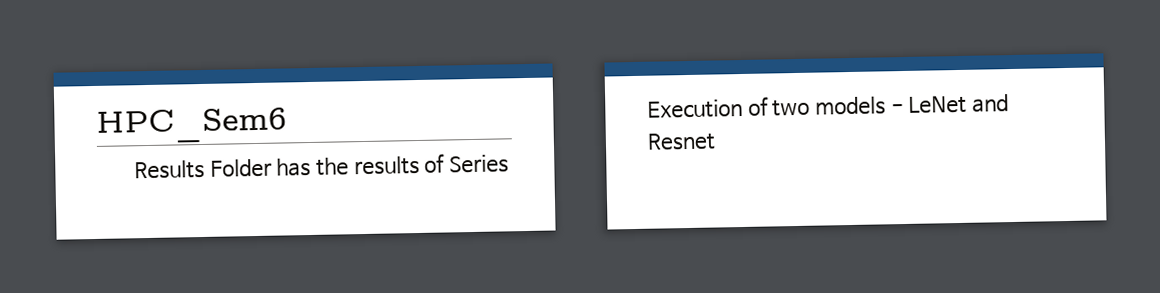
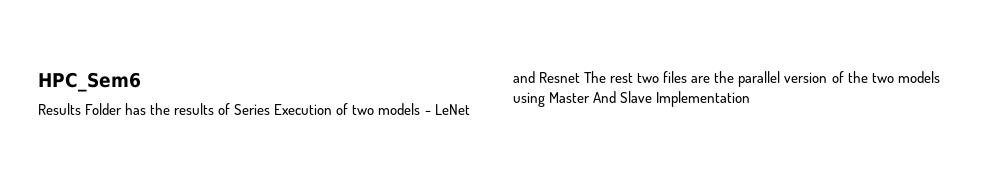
- Results Folder has the results of Series Execution of two models - LeNet and Resnet
+ Results Folder has the results of Series Execution of two models - LeNet and Resnet The rest two files are the parallel version of the two models using Master And Slave Implementation

